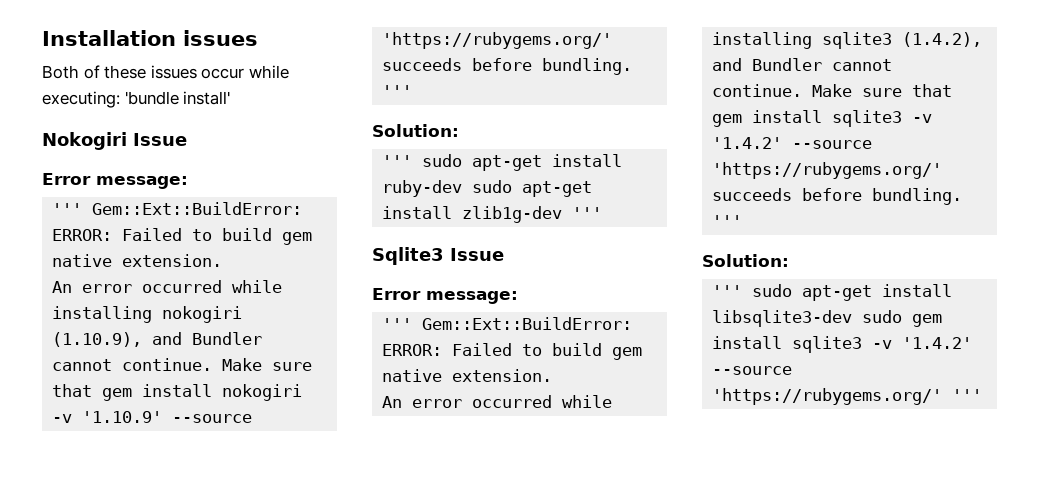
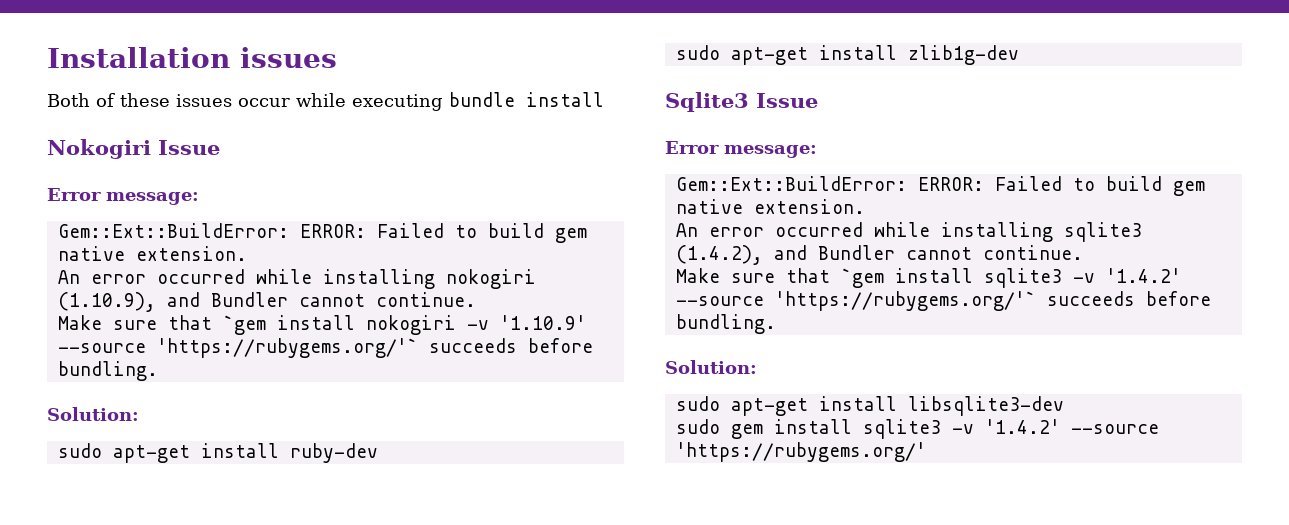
- Both of these issues occur while executing: 'bundle install'
+ Both of these issues occur while executing bundle install
  Nokogiri Issue
  Error message:
- ''' Gem::Ext::BuildError: ERROR: Failed to build gem native extension.
+ Gem::Ext::BuildError: ERROR: Failed to build gem native extension.
- An error occurred while installing nokogiri (1.10.9), and Bundler cannot continue. Make sure that gem install nokogiri -v '1.10.9' --source 'https://rubygems.org/' succeeds before bundling. '''
+ An error occurred while installing nokogiri (1.10.9), and Bundler cannot continue.
+ Make sure that `gem install nokogiri -v '1.10.9' --source 'https://rubygems.org/'` succeeds before bundling.
  Solution:
- ''' sudo apt-get install ruby-dev sudo apt-get install zlib1g-dev '''
+ sudo apt-get install ruby-dev
+ sudo apt-get install zlib1g-dev
  Sqlite3 Issue
  Error message:
- ''' Gem::Ext::BuildError: ERROR: Failed to build gem native extension.
+ Gem::Ext::BuildError: ERROR: Failed to build gem native extension.
- An error occurred while installing sqlite3 (1.4.2), and Bundler cannot continue. Make sure that gem install sqlite3 -v '1.4.2' --source 'https://rubygems.org/' succeeds before bundling. '''
+ An error occurred while installing sqlite3 (1.4.2), and Bundler cannot continue.
+ Make sure that `gem install sqlite3 -v '1.4.2' --source 'https://rubygems.org/'` succeeds before bundling.
  Solution:
- ''' sudo apt-get install libsqlite3-dev sudo gem install sqlite3 -v '1.4.2' --source 'https://rubygems.org/' '''
+ sudo apt-get install libsqlite3-dev
+ sudo gem install sqlite3 -v '1.4.2' --source 'https://rubygems.org/'

